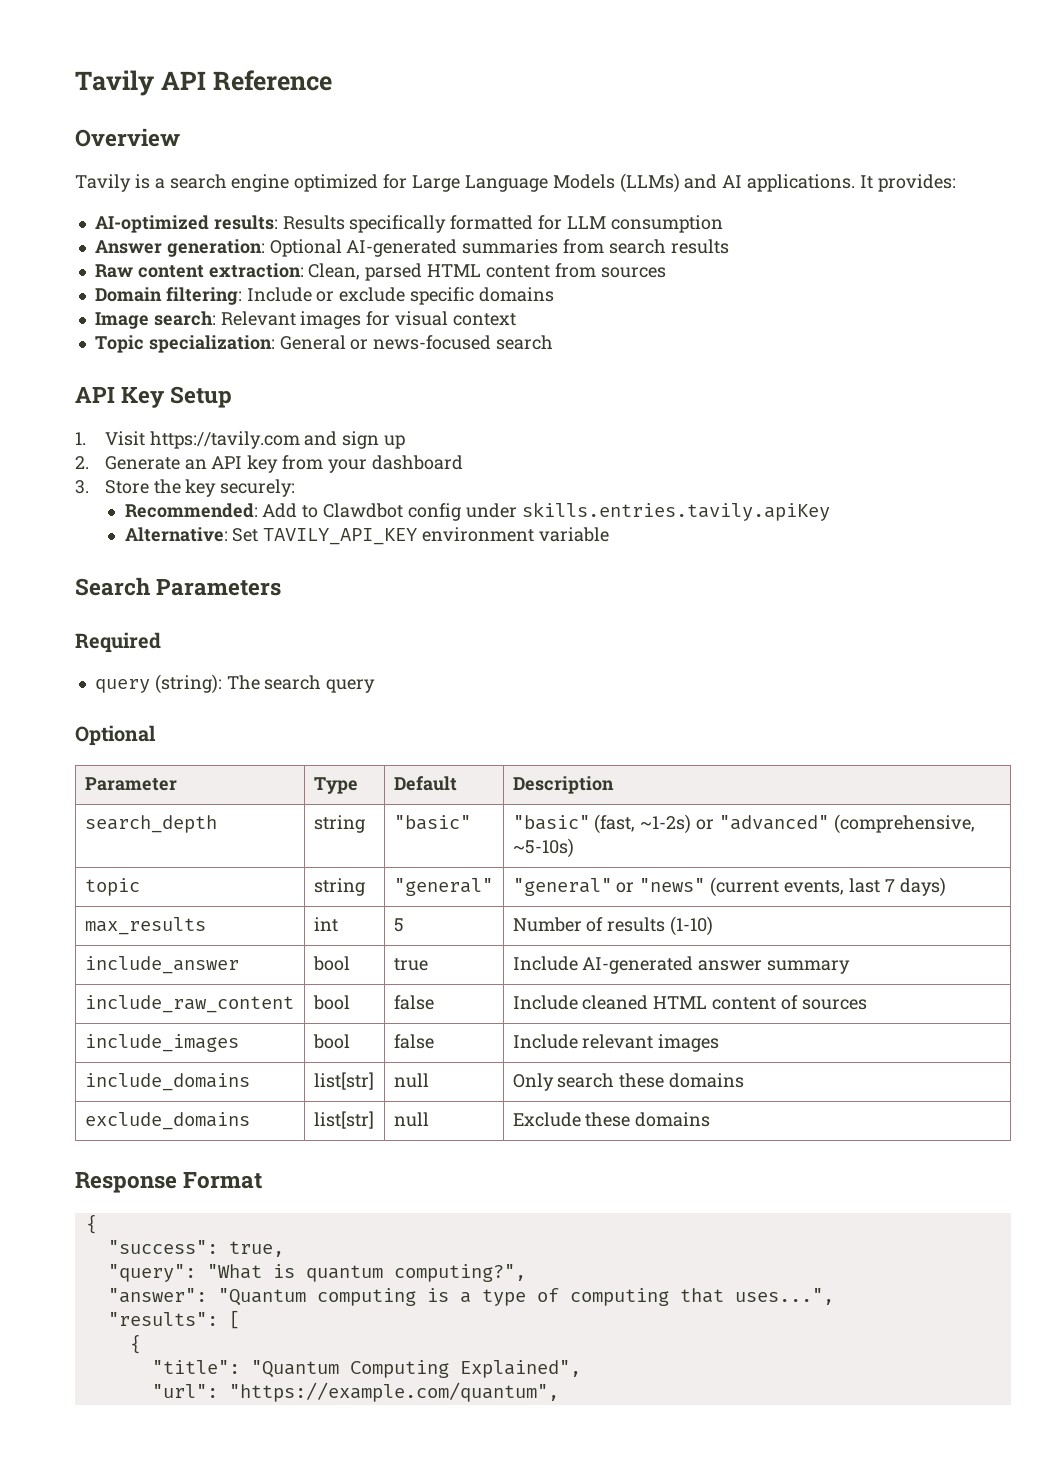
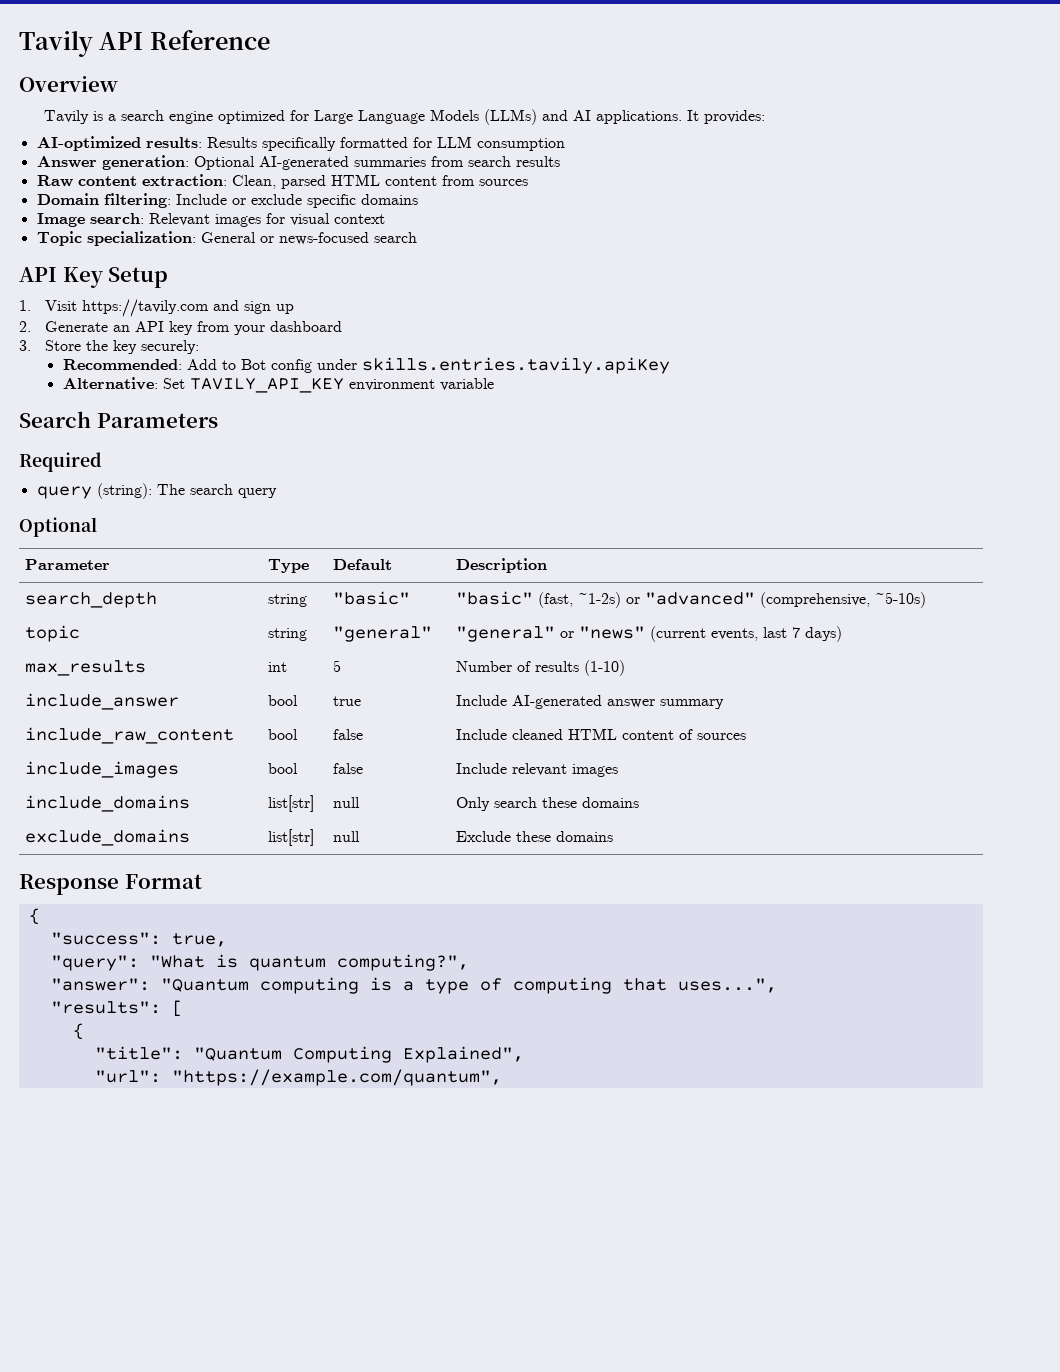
- Recommended: Add to Clawdbot config under skills.entries.tavily.apiKey
+ Recommended: Add to Bot config under skills.entries.tavily.apiKey

